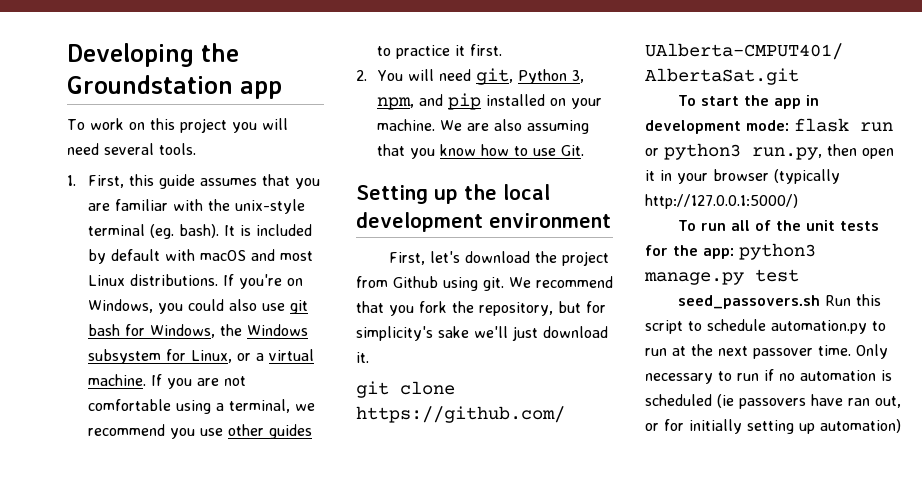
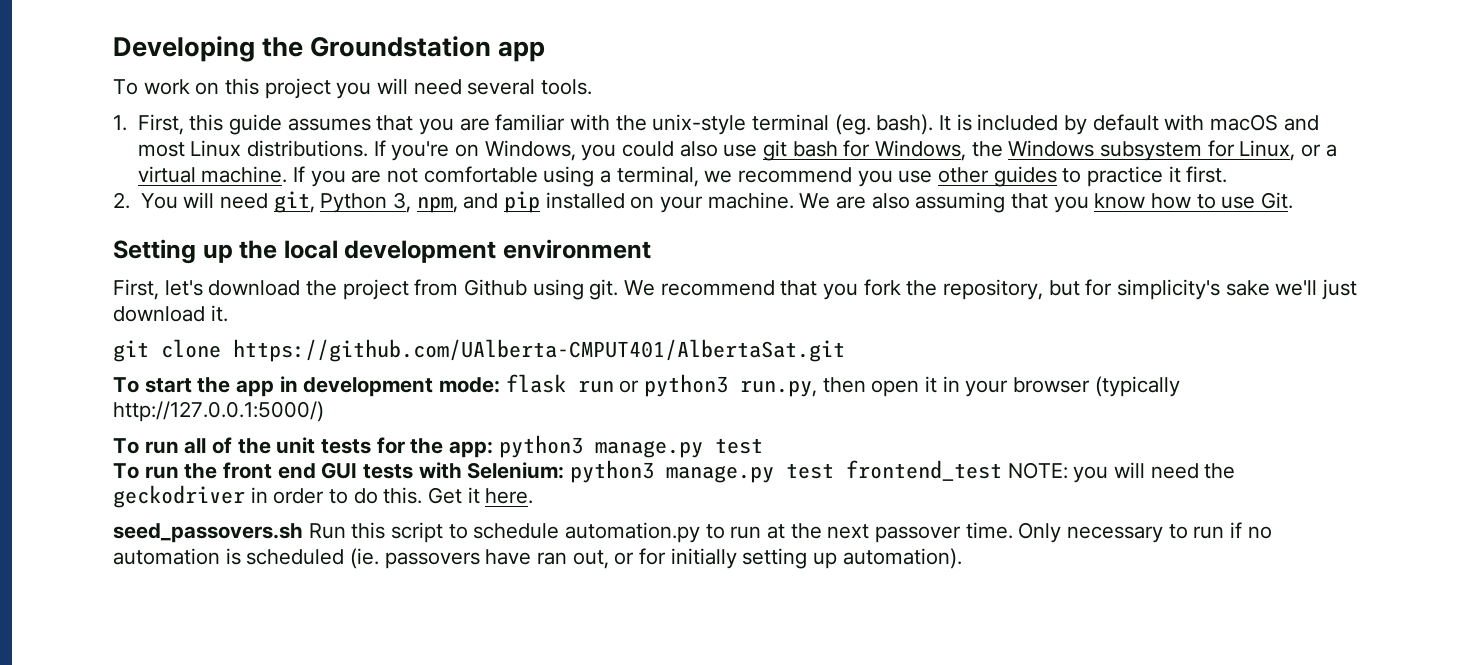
+ To run the front end GUI tests with Selenium: python3 manage.py test frontend_test NOTE: you will need the geckodriver in order to do this. Get it here.
- Only necessary to run if no automation is scheduled (ie passovers have ran out, or for initially setting up automation)
+ Only necessary to run if no automation is scheduled (ie. passovers have ran out, or for initially setting up automation).

